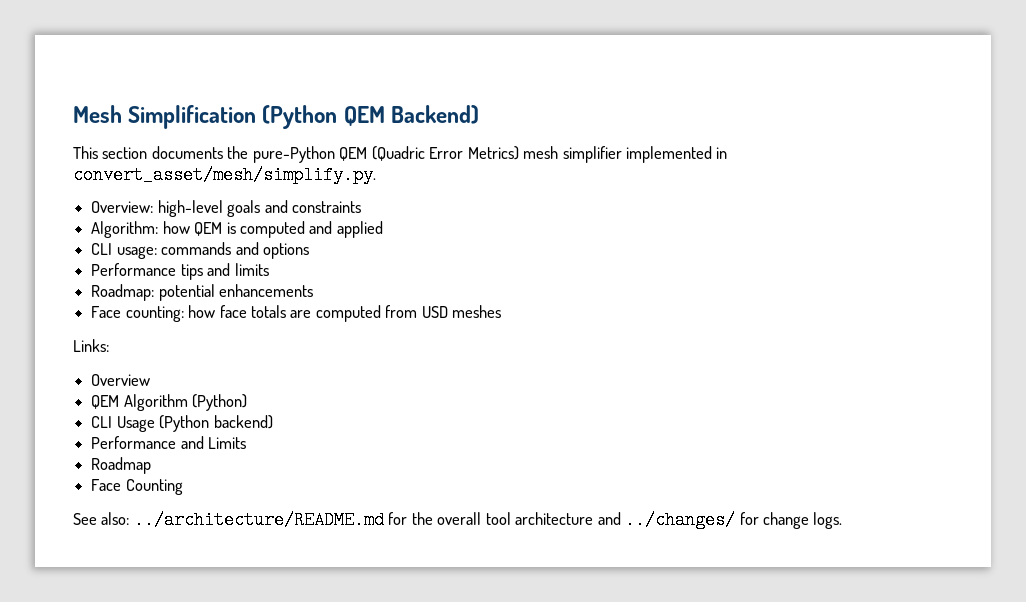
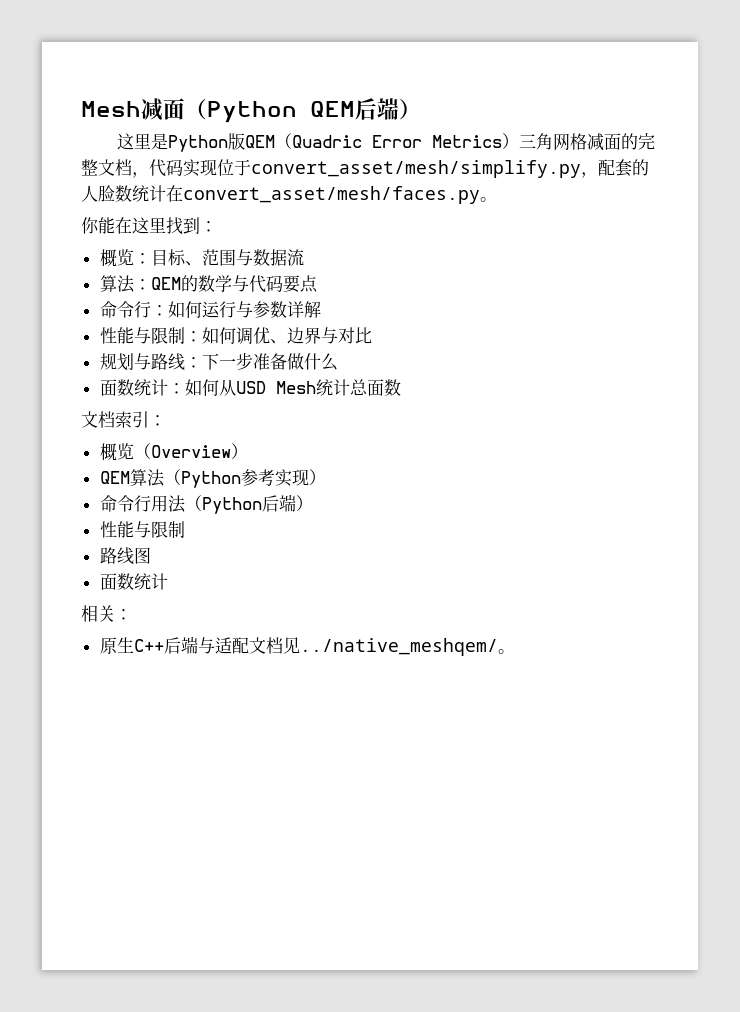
- Mesh Simplification (Python QEM Backend)
- This section documents the pure-Python QEM (Quadric Error Metrics) mesh simplifier implemented in convert_asset/mesh/simplify.py.
- Overview: high-level goals and constraints
- Algorithm: how QEM is computed and applied
- CLI usage: commands and options
- Performance tips and limits
- Roadmap: potential enhancements
- Face counting: how face totals are computed from USD meshes
- Links:
- Overview
- QEM Algorithm (Python)
- CLI Usage (Python backend)
- Performance and Limits
- Roadmap
- Face Counting
- See also: ../architecture/README.md for the overall tool architecture and ../changes/ for change logs.
+ Mesh减面（Python QEM后端）
+ 这里是Python版QEM（Quadric Error Metrics）三角网格减面的完整文档，代码实现位于convert_asset/mesh/simplify.py，配套的人脸数统计在convert_asset/mesh/faces.py。
+ 你能在这里找到：
+ 概览：目标、范围与数据流
+ 算法：QEM的数学与代码要点
+ 命令行：如何运行与参数详解
+ 性能与限制：如何调优、边界与对比
+ 规划与路线：下一步准备做什么
+ 面数统计：如何从USD Mesh统计总面数
+ 文档索引：
+ 概览（Overview）
+ QEM算法（Python参考实现）
+ 命令行用法（Python后端）
+ 性能与限制
+ 路线图
+ 面数统计
+ 相关：
+ 原生C++后端与适配文档见../native_meshqem/。

